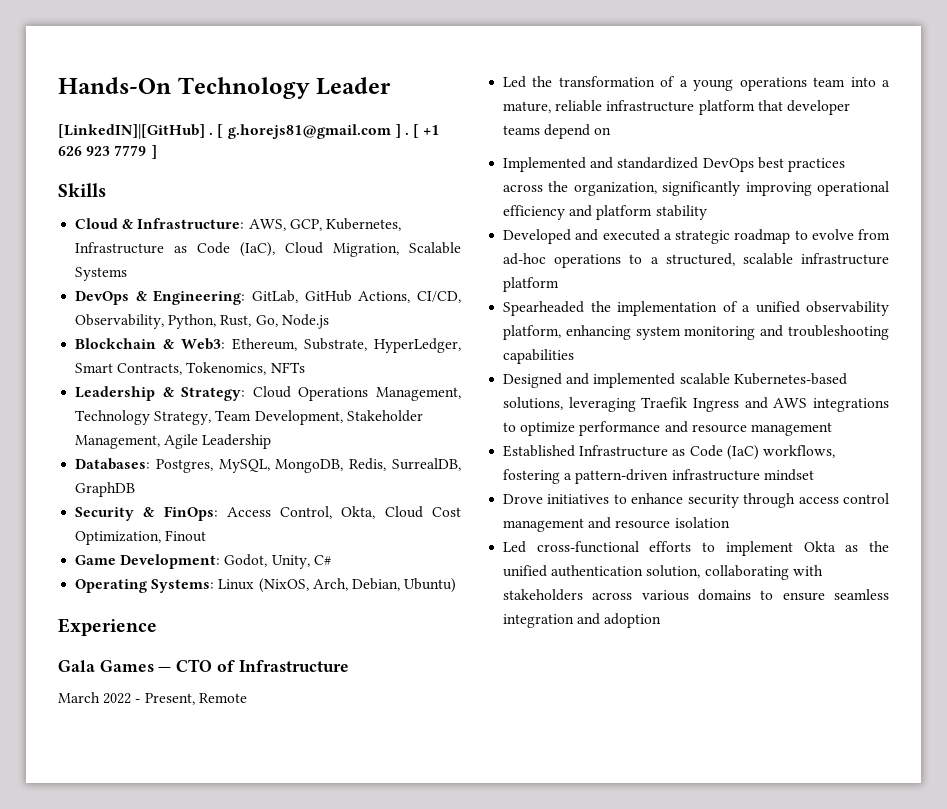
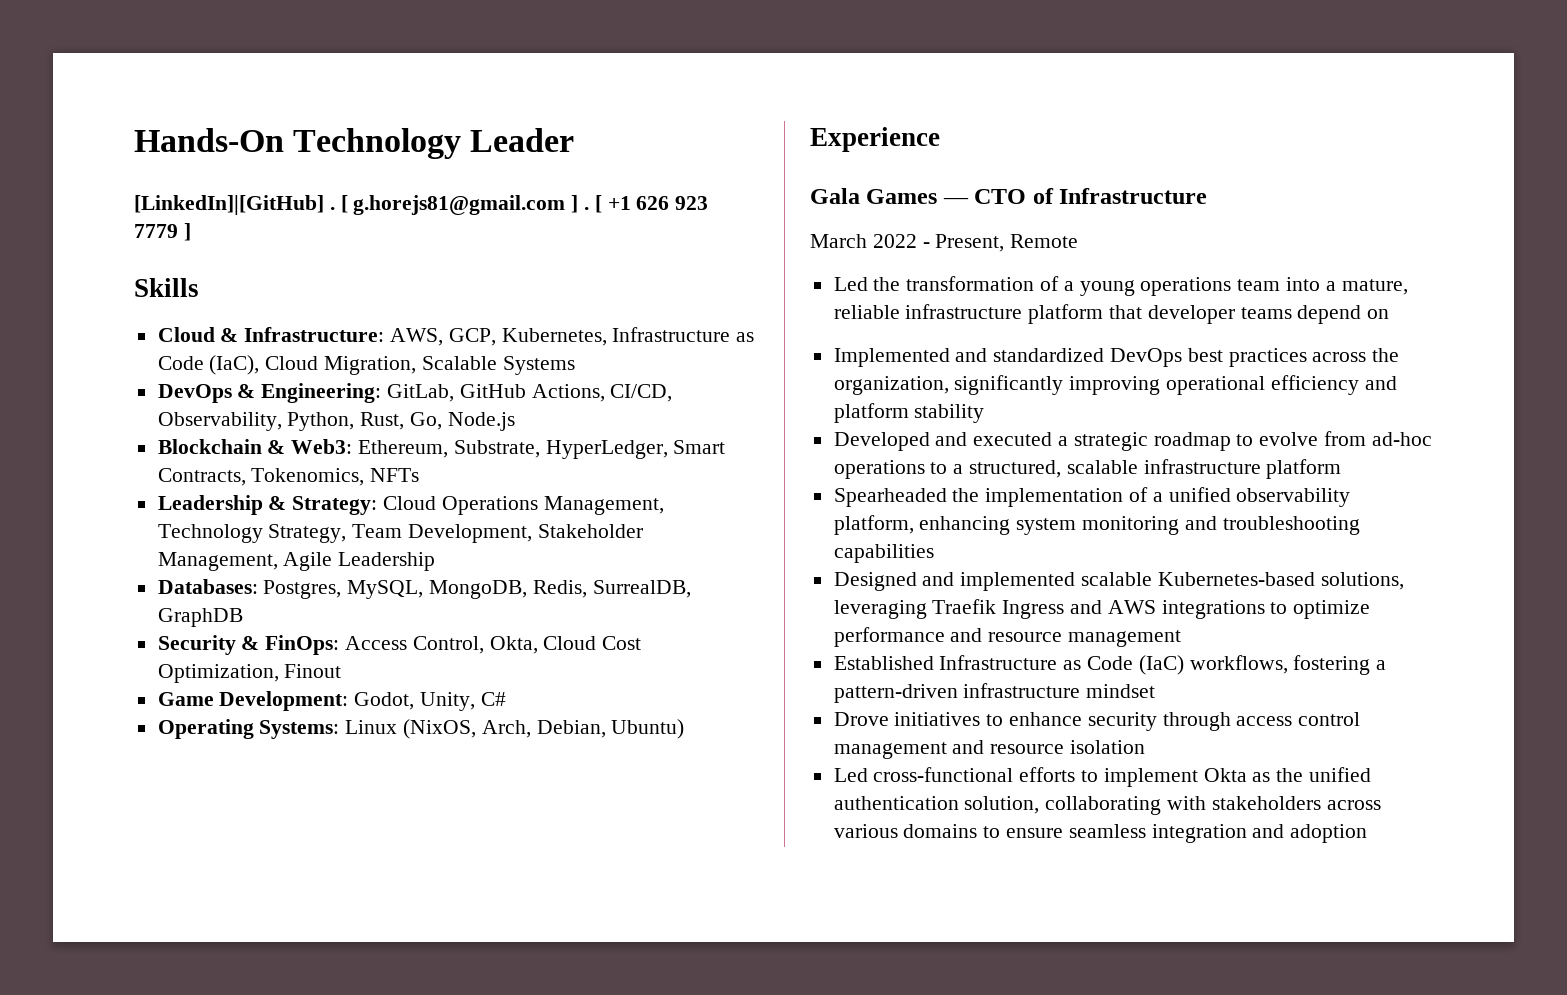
- [LinkedIN]|[GitHub] .
+ [LinkedIn]|[GitHub] .

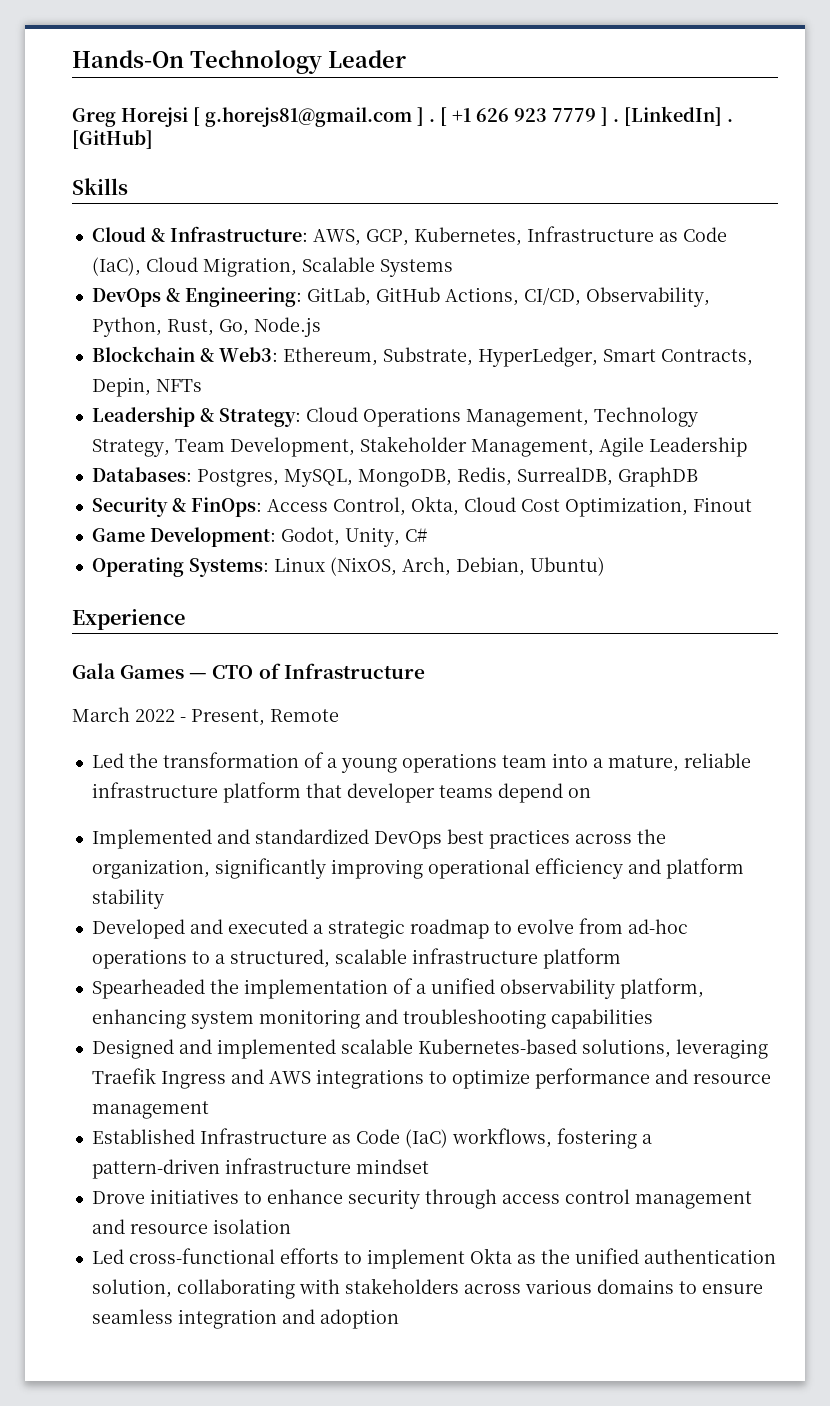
- [LinkedIn]|[GitHub] . [ g.horejs81@gmail.com ] .
+ Greg Horejsi [ g.horejs81@gmail.com ] .
- [ +1 626 923 7779 ]
+ [ +1 626 923 7779 ] . [LinkedIn] . [GitHub]
- Blockchain & Web3: Ethereum, Substrate, HyperLedger, Smart Contracts, Tokenomics, NFTs
+ Blockchain & Web3: Ethereum, Substrate, HyperLedger, Smart Contracts, Depin, NFTs

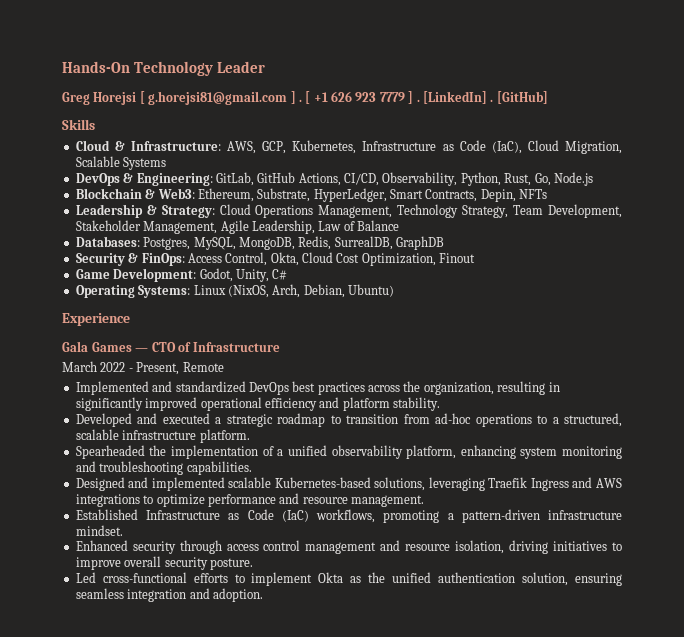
- Greg Horejsi [ g.horejs81@gmail.com ] .
+ Greg Horejsi [ g.horejsi81@gmail.com ] .
- Leadership & Strategy: Cloud Operations Management, Technology Strategy, Team Development, Stakeholder Management, Agile Leadership
+ Leadership & Strategy: Cloud Operations Management, Technology Strategy, Team Development, Stakeholder Management, Agile Leadership, Law of Balance
- Led the transformation of a young operations team into a mature, reliable infrastructure platform that developer teams depend on
- Implemented and standardized DevOps best practices across the organization, significantly improving operational efficiency and platform stability
+ Implemented and standardized DevOps best practices across the organization, resulting in significantly improved operational efficiency and platform stability.
- Developed and executed a strategic roadmap to evolve from ad-hoc operations to a structured, scalable infrastructure platform
+ Developed and executed a strategic roadmap to transition from ad-hoc operations to a structured, scalable infrastructure platform.
- Spearheaded the implementation of a unified observability platform, enhancing system monitoring and troubleshooting capabilities
+ Spearheaded the implementation of a unified observability platform, enhancing system monitoring and troubleshooting capabilities.
- Designed and implemented scalable Kubernetes-based solutions, leveraging Traefik Ingress and AWS integrations to optimize performance and resource management
+ Designed and implemented scalable Kubernetes-based solutions, leveraging Traefik Ingress and AWS integrations to optimize performance and resource management.
- Established Infrastructure as Code (IaC) workflows, fostering a pattern-driven infrastructure mindset
- Drove initiatives to enhance security through access control management and resource isolation
+ Established Infrastructure as Code (IaC) workflows, promoting a pattern-driven infrastructure mindset.
+ Enhanced security through access control management and resource isolation, driving initiatives to improve overall security posture.
- Led cross-functional efforts to implement Okta as the unified authentication solution, collaborating with stakeholders across various domains to ensure seamless integration and adoption
+ Led cross-functional efforts to implement Okta as the unified authentication solution, ensuring seamless integration and adoption.

